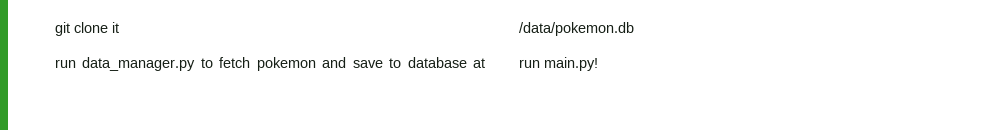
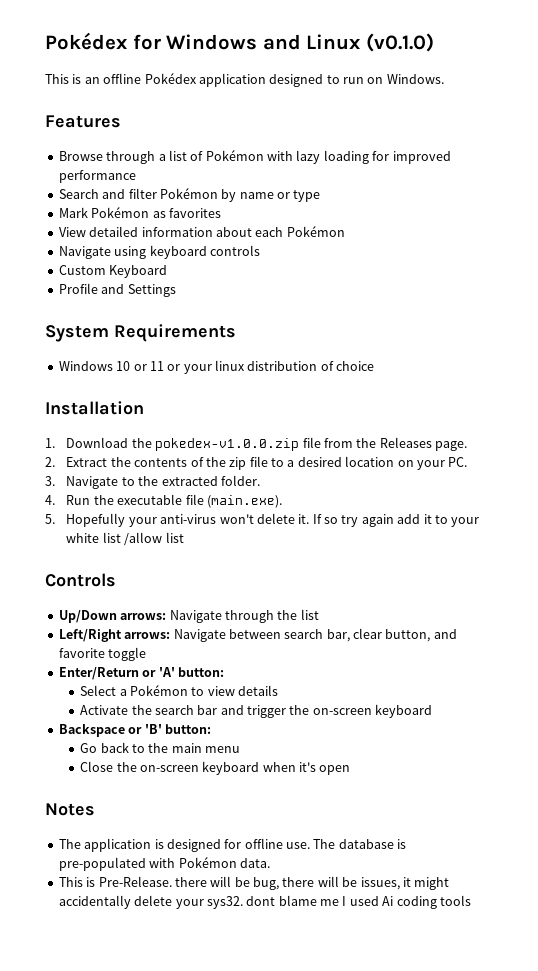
- git clone it
- run data_manager.py to fetch pokemon and save to database at /data/pokemon.db
- run main.py!
+ Pokédex for Windows and Linux (v0.1.0)
+ This is an offline Pokédex application designed to run on Windows.
+ Features
+ Browse through a list of Pokémon with lazy loading for improved performance
+ Search and filter Pokémon by name or type
+ Mark Pokémon as favorites
+ View detailed information about each Pokémon
+ Navigate using keyboard controls
+ Custom Keyboard
+ Profile and Settings
+ System Requirements
+ Windows 10 or 11 or your linux distribution of choice
+ Installation
+ 1. Download the pokedex-v1.0.0.zip file from the Releases page.
+ 2. Extract the contents of the zip file to a desired location on your PC.
+ 3. Navigate to the extracted folder.
+ 4. Run the executable file (main.exe).
+ 5. Hopefully your anti-virus won't delete it. If so try again add it to your white list /allow list
+ Controls
+ Up/Down arrows: Navigate through the list
+ Left/Right arrows: Navigate between search bar, clear button, and favorite toggle
+ Enter/Return or 'A' button:
+ Select a Pokémon to view details
+ Activate the search bar and trigger the on-screen keyboard
+ Backspace or 'B' button:
+ Go back to the main menu
+ Close the on-screen keyboard when it's open
+ Notes
+ The application is designed for offline use. The database is pre-populated with Pokémon data.
+ This is Pre-Release. there will be bug, there will be issues, it might accidentally delete your sys32. dont blame me I used Ai coding tools

